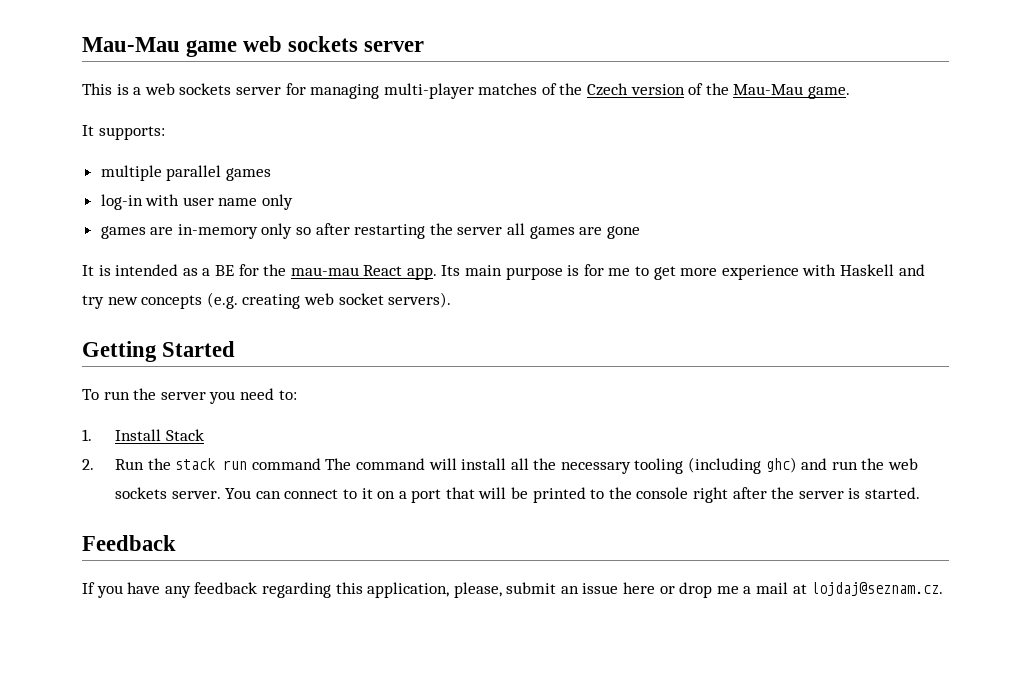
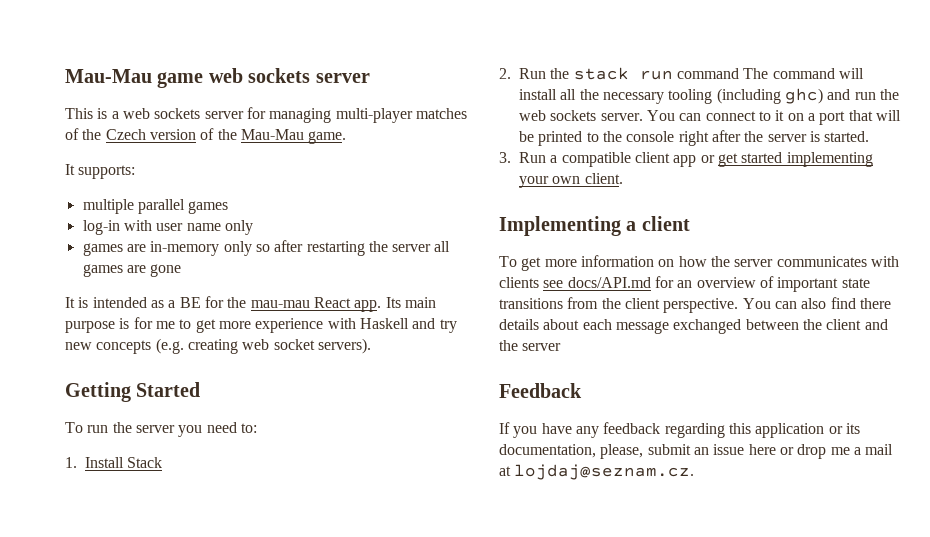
+ 3. Run a compatible client app or get started implementing your own client.
+ Implementing a client
+ To get more information on how the server communicates with clients see docs/API.md for an overview of important state transitions from the client perspective. You can also find there details about each message exchanged between the client and the server
- If you have any feedback regarding this application, please, submit an issue here or drop me a mail at lojdaj@seznam.cz.
+ If you have any feedback regarding this application or its documentation, please, submit an issue here or drop me a mail at lojdaj@seznam.cz.

